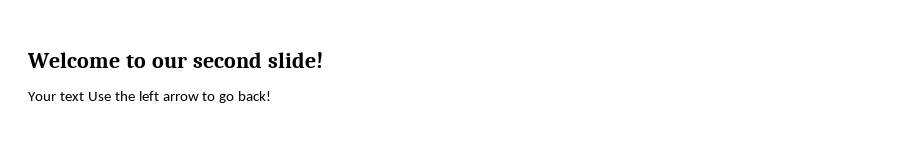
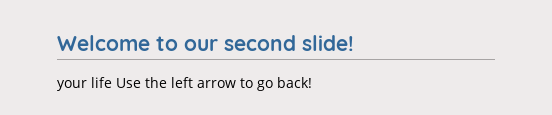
- Your text Use the left arrow to go back!
+ your life Use the left arrow to go back!

